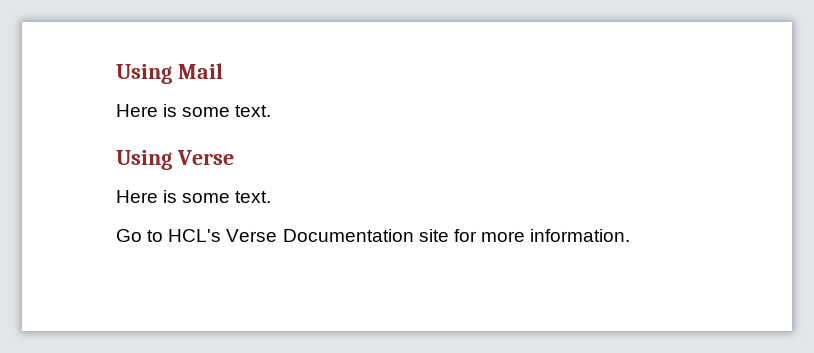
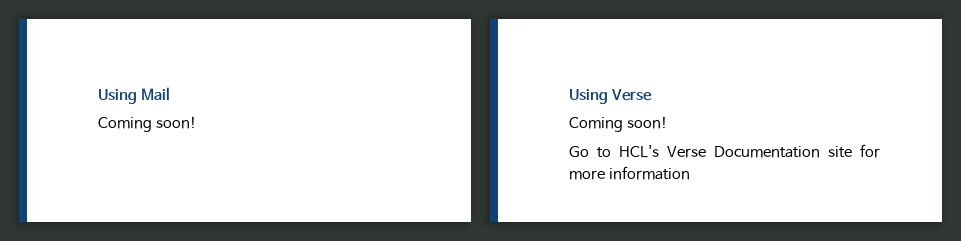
  Using Mail
- Here is some text.
+ Coming soon!
  Using Verse
- Here is some text.
+ Coming soon!
- Go to HCL's Verse Documentation site for more information.
+ Go to HCL's Verse Documentation site for more information

